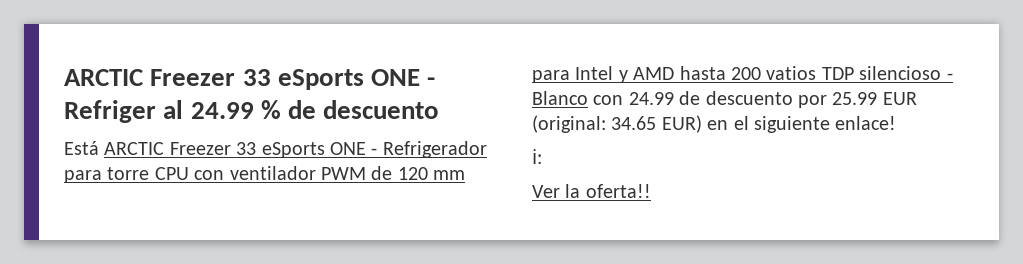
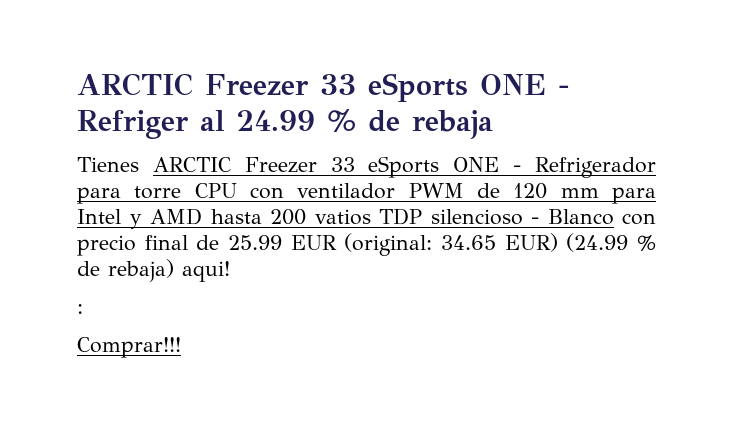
- ARCTIC Freezer 33 eSports ONE - Refriger al 24.99 % de descuento
- Está ARCTIC Freezer 33 eSports ONE - Refrigerador para torre CPU con ventilador PWM de 120 mm para Intel y AMD hasta 200 vatios TDP silencioso - Blanco con 24.99 de descuento por 25.99 EUR (original: 34.65 EUR) en el siguiente enlace!
- ℹ:
- Ver la oferta!!
+ ARCTIC Freezer 33 eSports ONE - Refriger al 24.99 % de rebaja
+ Tienes ARCTIC Freezer 33 eSports ONE - Refrigerador para torre CPU con ventilador PWM de 120 mm para Intel y AMD hasta 200 vatios TDP silencioso - Blanco con precio final de 25.99 EUR (original: 34.65 EUR) (24.99 % de rebaja) aqui!
+ :
+ Comprar!!!

